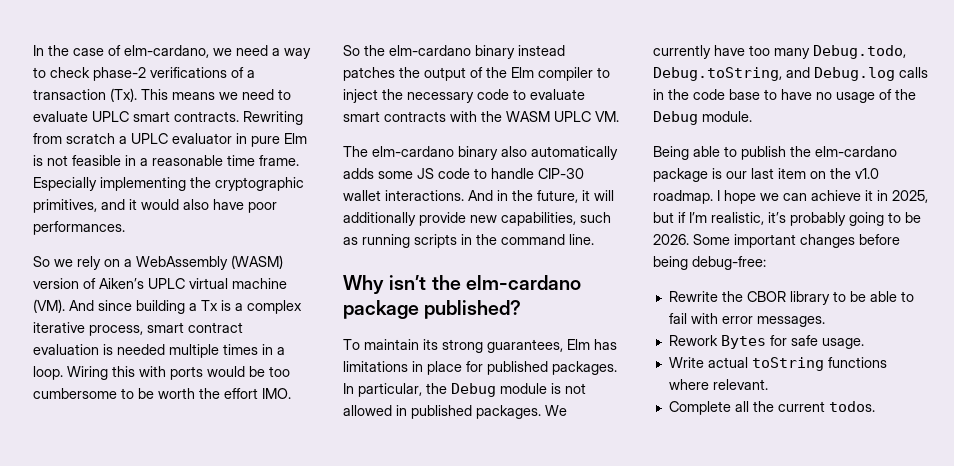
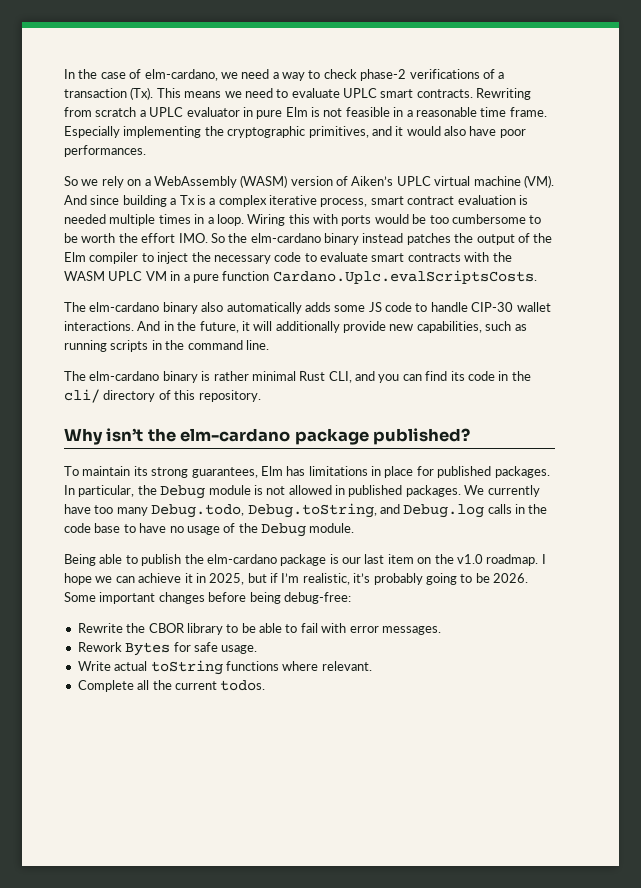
- Wiring this with ports would be too cumbersome to be worth the effort IMO. So the elm-cardano binary instead patches the output of the Elm compiler to inject the necessary code to evaluate smart contracts with the WASM UPLC VM.
+ Wiring this with ports would be too cumbersome to be worth the effort IMO. So the elm-cardano binary instead patches the output of the Elm compiler to inject the necessary code to evaluate smart contracts with the WASM UPLC VM in a pure function Cardano.Uplc.evalScriptsCosts.
+ The elm-cardano binary is rather minimal Rust CLI, and you can find its code in the cli/ directory of this repository.

